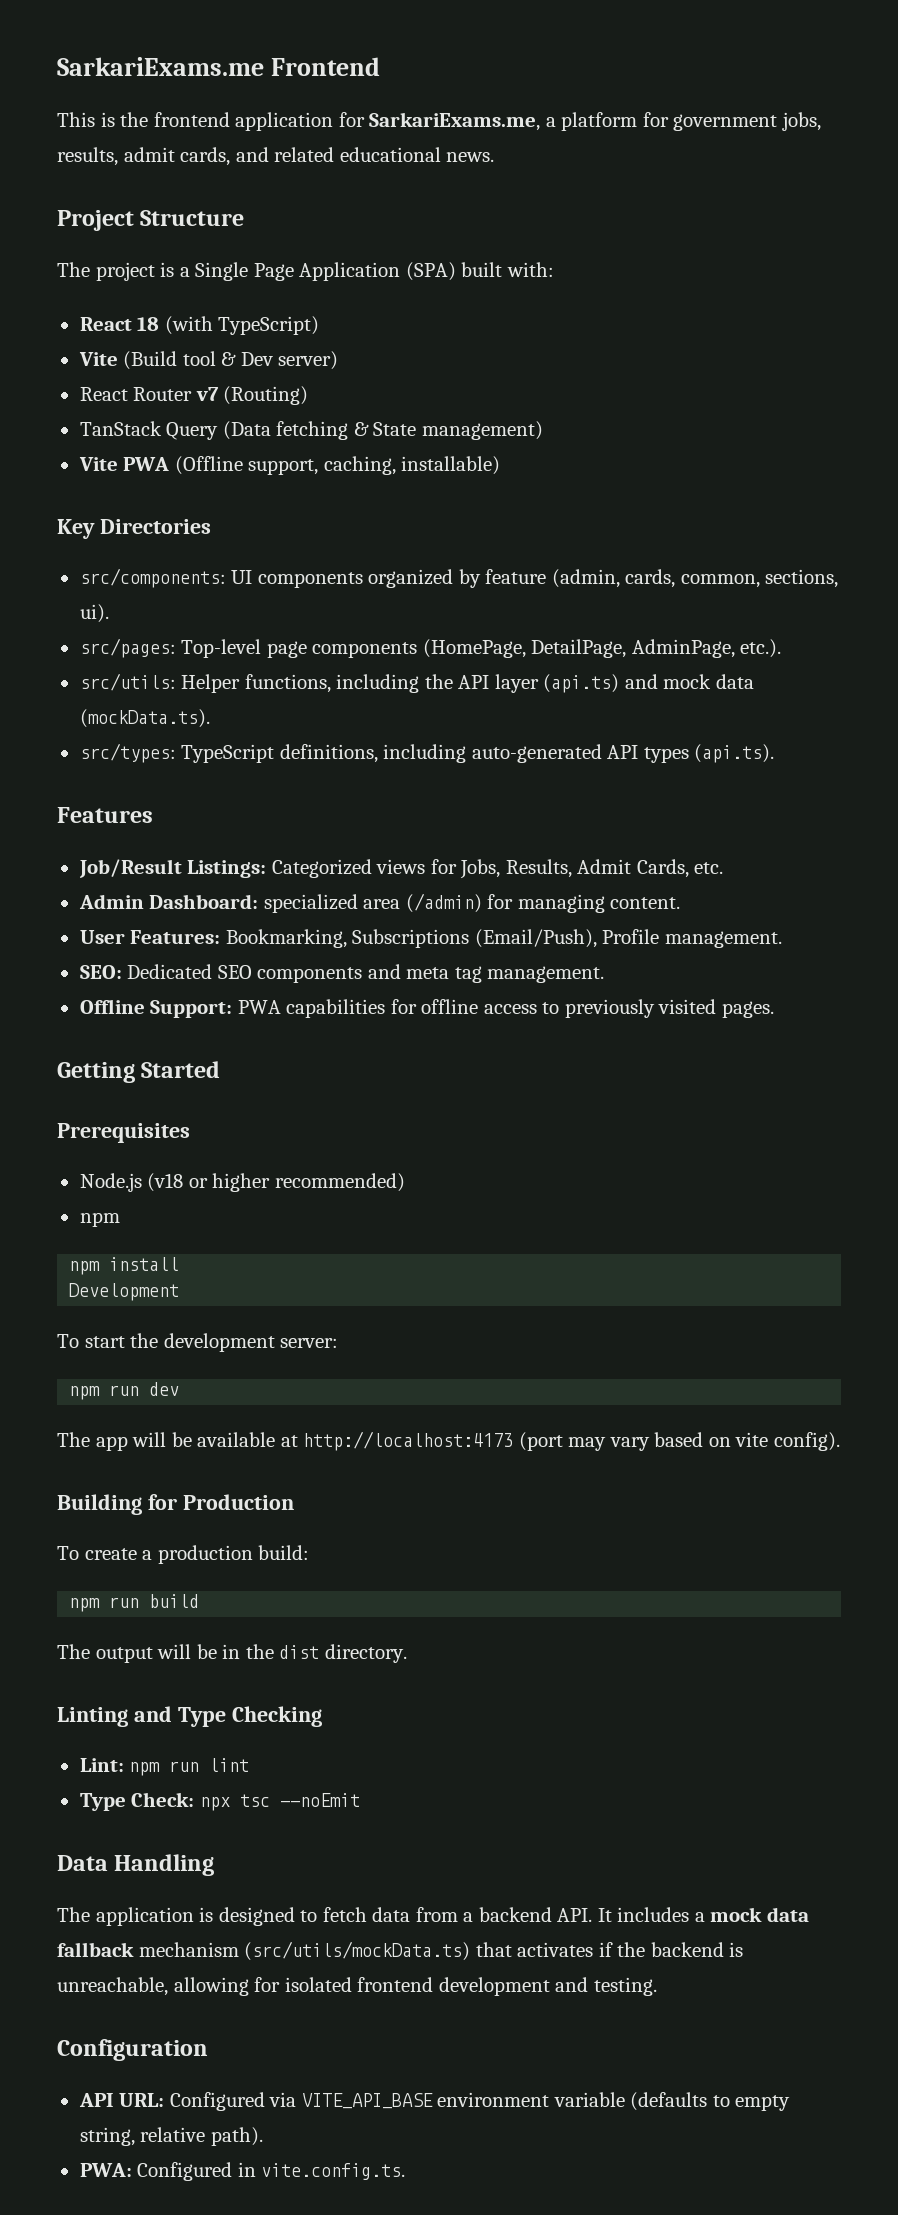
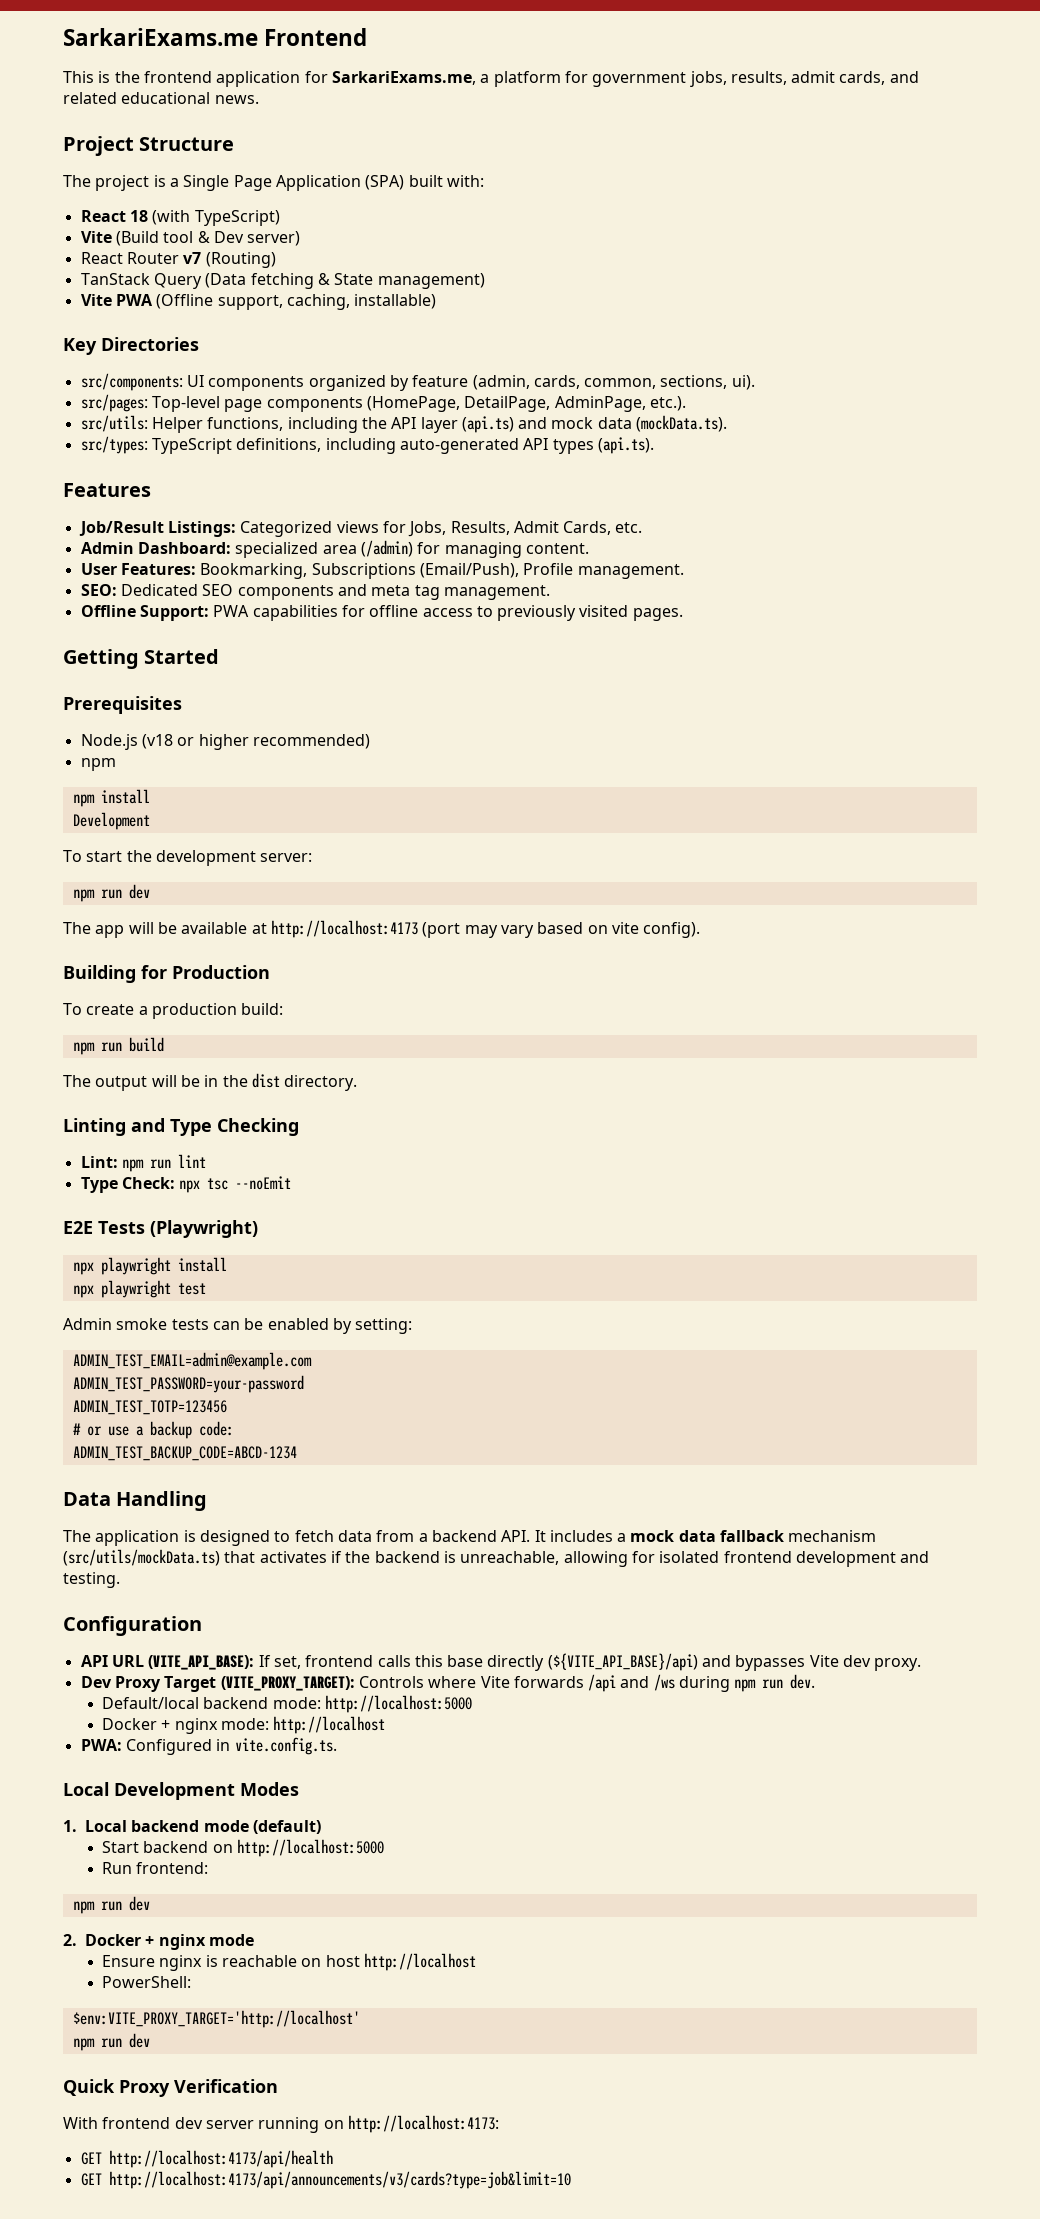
+ E2E Tests (Playwright)
+ npx playwright install
+ npx playwright test
+ Admin smoke tests can be enabled by setting:
+ ADMIN_TEST_EMAIL=admin@example.com
+ ADMIN_TEST_PASSWORD=your-password
+ ADMIN_TEST_TOTP=123456
+ # or use a backup code:
+ ADMIN_TEST_BACKUP_CODE=ABCD-1234
- API URL: Configured via VITE_API_BASE environment variable (defaults to empty string, relative path).
+ API URL (VITE_API_BASE): If set, frontend calls this base directly (${VITE_API_BASE}/api) and bypasses Vite dev proxy.
+ Dev Proxy Target (VITE_PROXY_TARGET): Controls where Vite forwards /api and /ws during npm run dev.
+ Default/local backend mode: http://localhost:5000
+ Docker + nginx mode: http://localhost
  PWA: Configured in vite.config.ts.
+ Local Development Modes
+ 1. Local backend mode (default)
+ Start backend on http://localhost:5000
+ Run frontend:
+ npm run dev
+ 2. Docker + nginx mode
+ Ensure nginx is reachable on host http://localhost
+ PowerShell:
+ $env:VITE_PROXY_TARGET='http://localhost'
+ npm run dev
+ Quick Proxy Verification
+ With frontend dev server running on http://localhost:4173:
+ GET http://localhost:4173/api/health
+ GET http://localhost:4173/api/announcements/v3/cards?type=job&limit=10

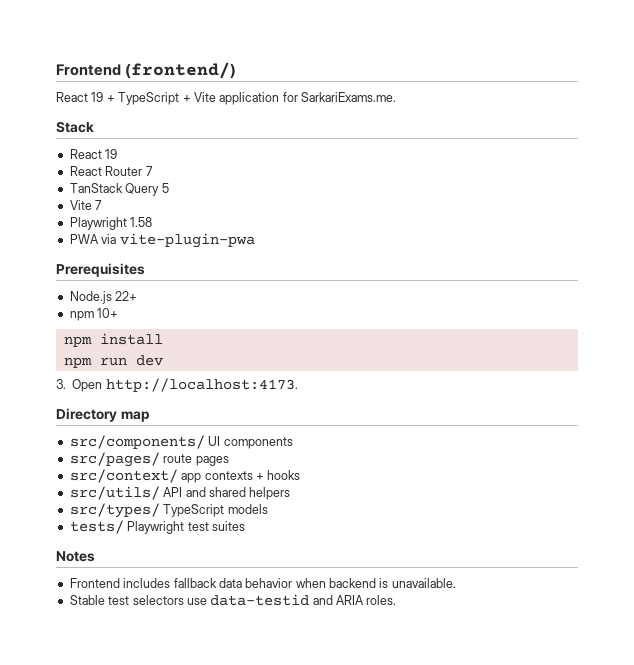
- SarkariExams.me Frontend
- This is the frontend application for SarkariExams.me, a platform for government jobs, results, admit cards, and related educational news.
- Project Structure
- The project is a Single Page Application (SPA) built with:
- React 18 (with TypeScript)
- Vite (Build tool & Dev server)
+ Frontend (frontend/)
+ React 19 + TypeScript + Vite application for SarkariExams.me.
+ Stack
+ React 19
- React Router v7 (Routing)
+ React Router 7
- TanStack Query (Data fetching & State management)
- Vite PWA (Offline support, caching, installable)
- Key Directories
- src/components: UI components organized by feature (admin, cards, common, sections, ui).
- src/pages: Top-level page components (HomePage, DetailPage, AdminPage, etc.).
- src/utils: Helper functions, including the API layer (api.ts) and mock data (mockData.ts).
- src/types: TypeScript definitions, including auto-generated API types (api.ts).
- Features
- Job/Result Listings: Categorized views for Jobs, Results, Admit Cards, etc.
- Admin Dashboard: specialized area (/admin) for managing content.
- User Features: Bookmarking, Subscriptions (Email/Push), Profile management.
- SEO: Dedicated SEO components and meta tag management.
- Offline Support: PWA capabilities for offline access to previously visited pages.
- Getting Started
+ TanStack Query 5
+ Vite 7
+ Playwright 1.58
+ PWA via vite-plugin-pwa
  Prerequisites
- Node.js (v18 or higher recommended)
- npm
+ Node.js 22+
+ npm 10+
  npm install
- Development
- To start the development server:
  npm run dev
- The app will be available at http://localhost:4173 (port may vary based on vite config).
- Building for Production
- To create a production build:
- npm run build
- The output will be in the dist directory.
- Linting and Type Checking
- Lint: npm run lint
- Type Check: npx tsc --noEmit
- E2E Tests (Playwright)
- npx playwright install
- npx playwright test
- Admin smoke tests can be enabled by setting:
- ADMIN_TEST_EMAIL=admin@example.com
- ADMIN_TEST_PASSWORD=your-password
- ADMIN_TEST_TOTP=123456
- # or use a backup code:
- ADMIN_TEST_BACKUP_CODE=ABCD-1234
- Data Handling
- The application is designed to fetch data from a backend API. It includes a mock data fallback mechanism (src/utils/mockData.ts) that activates if the backend is unreachable, allowing for isolated frontend development and testing.
- Configuration
- API URL (VITE_API_BASE): If set, frontend calls this base directly (${VITE_API_BASE}/api) and bypasses Vite dev proxy.
- Dev Proxy Target (VITE_PROXY_TARGET): Controls where Vite forwards /api and /ws during npm run dev.
- Default/local backend mode: http://localhost:5000
- Docker + nginx mode: http://localhost
- PWA: Configured in vite.config.ts.
- Local Development Modes
- 1. Local backend mode (default)
- Start backend on http://localhost:5000
- Run frontend:
- npm run dev
- 2. Docker + nginx mode
- Ensure nginx is reachable on host http://localhost
- PowerShell:
- $env:VITE_PROXY_TARGET='http://localhost'
- npm run dev
- Quick Proxy Verification
- With frontend dev server running on http://localhost:4173:
- GET http://localhost:4173/api/health
- GET http://localhost:4173/api/announcements/v3/cards?type=job&limit=10
+ 3. Open http://localhost:4173.
+ Directory map
+ src/components/ UI components
+ src/pages/ route pages
+ src/context/ app contexts + hooks
+ src/utils/ API and shared helpers
+ src/types/ TypeScript models
+ tests/ Playwright test suites
+ Notes
+ Frontend includes fallback data behavior when backend is unavailable.
+ Stable test selectors use data-testid and ARIA roles.

